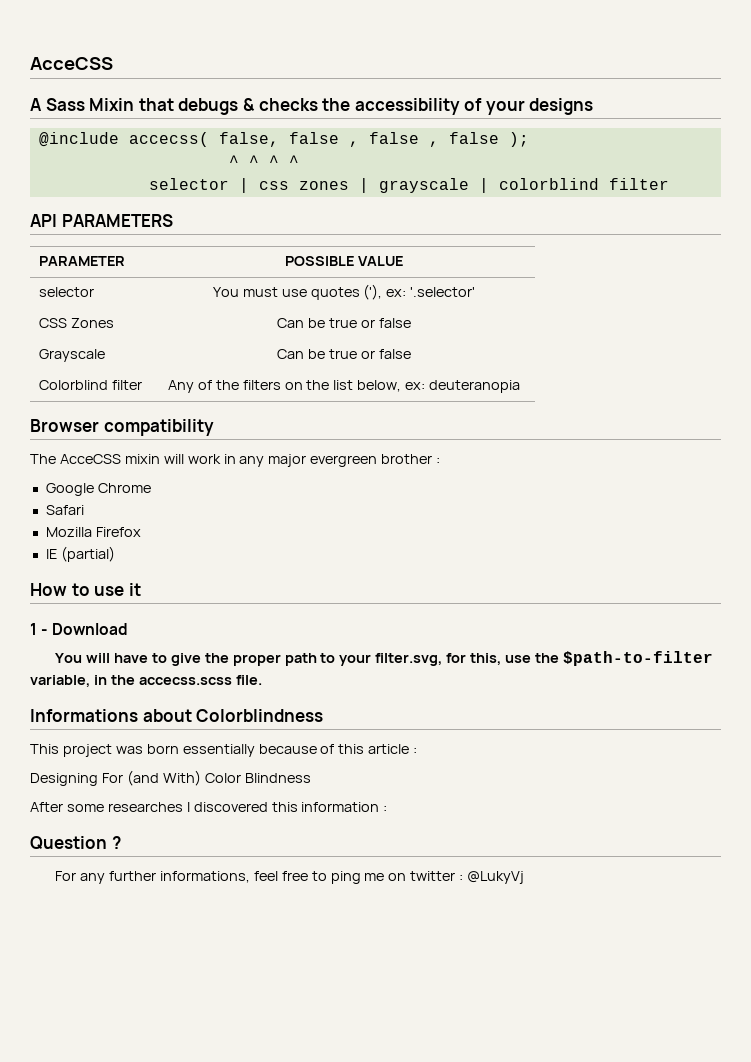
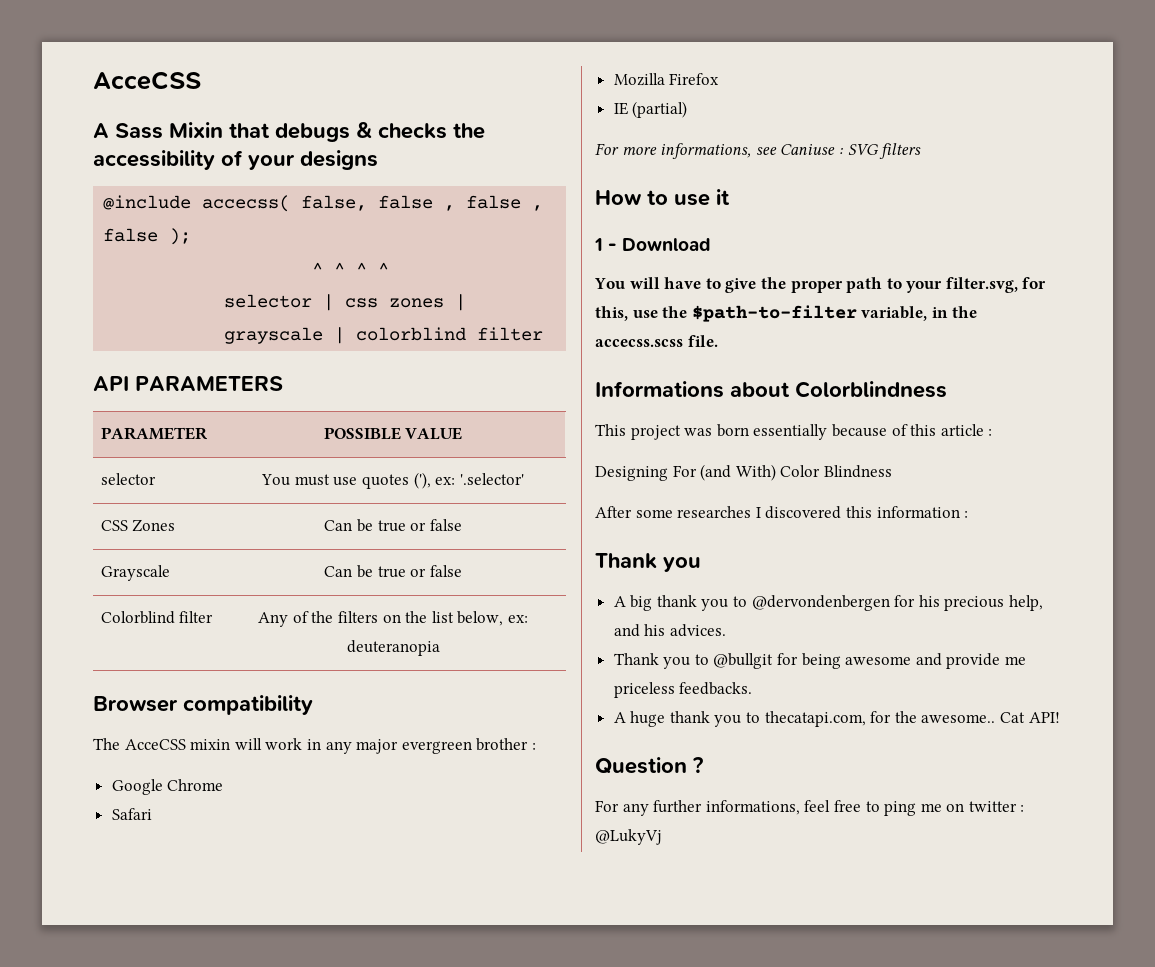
+ For more informations, see Caniuse : SVG filters
  After some researches I discovered this information :
+ Thank you
+ A big thank you to @dervondenbergen for his precious help, and his advices.
+ Thank you to @bullgit for being awesome and provide me priceless feedbacks.
+ A huge thank you to thecatapi.com, for the awesome.. Cat API!

